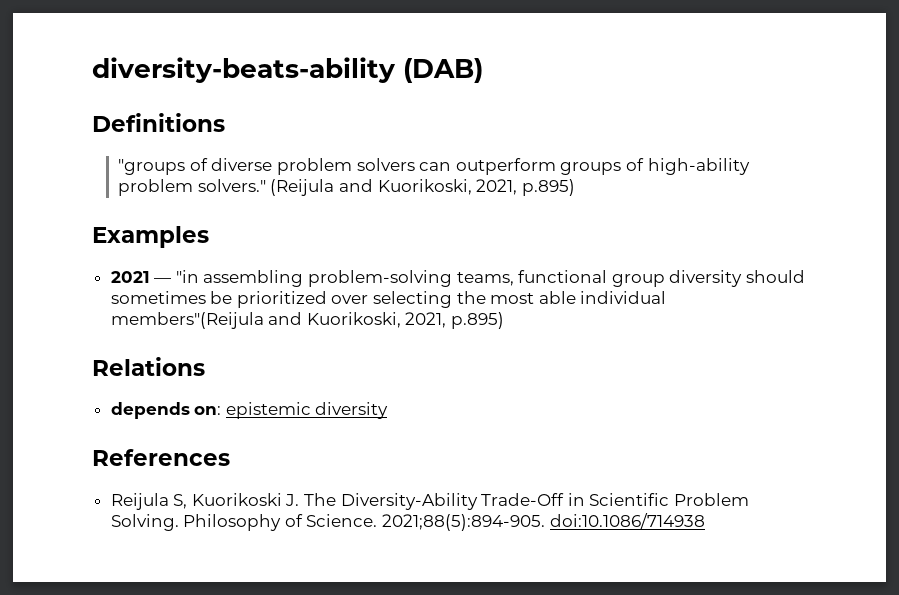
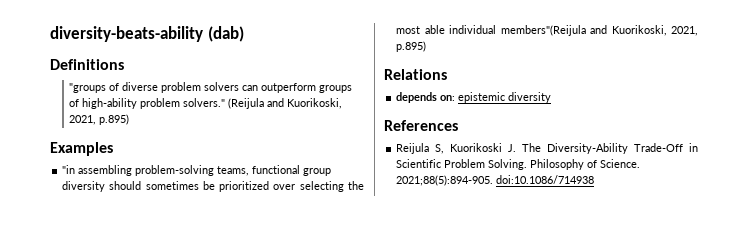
- diversity-beats-ability (DAB)
+ diversity-beats-ability (dab)
- 2021 — "in assembling problem-solving teams, functional group diversity should sometimes be prioritized over selecting the most able individual members"(Reijula and Kuorikoski, 2021, p.895)
+ "in assembling problem-solving teams, functional group diversity should sometimes be prioritized over selecting the most able individual members"(Reijula and Kuorikoski, 2021, p.895)

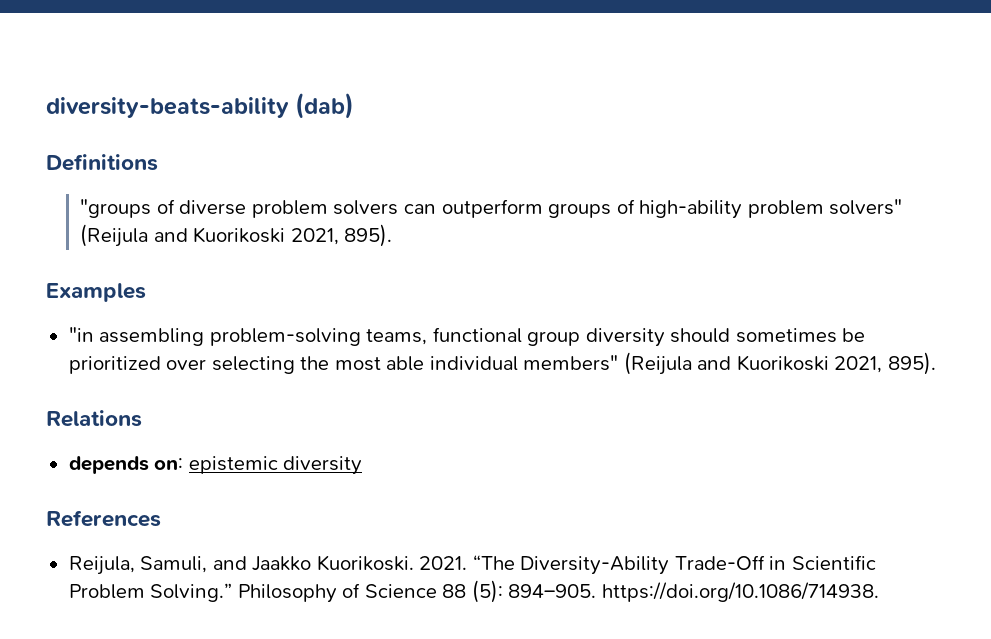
- "groups of diverse problem solvers can outperform groups of high-ability problem solvers." (Reijula and Kuorikoski, 2021, p.895)
+ "groups of diverse problem solvers can outperform groups of high-ability problem solvers" (Reijula and Kuorikoski 2021, 895).
- "in assembling problem-solving teams, functional group diversity should sometimes be prioritized over selecting the most able individual members"(Reijula and Kuorikoski, 2021, p.895)
+ "in assembling problem-solving teams, functional group diversity should sometimes be prioritized over selecting the most able individual members" (Reijula and Kuorikoski 2021, 895).
- Reijula S, Kuorikoski J. The Diversity-Ability Trade-Off in Scientific Problem Solving.
+ Reijula, Samuli, and Jaakko Kuorikoski. 2021. “The Diversity-Ability Trade-Off in Scientific Problem Solving.”
- Philosophy of Science. 2021;88(5):894-905. doi:10.1086/714938
+ Philosophy of Science 88 (5): 894–905. https://doi.org/10.1086/714938.

